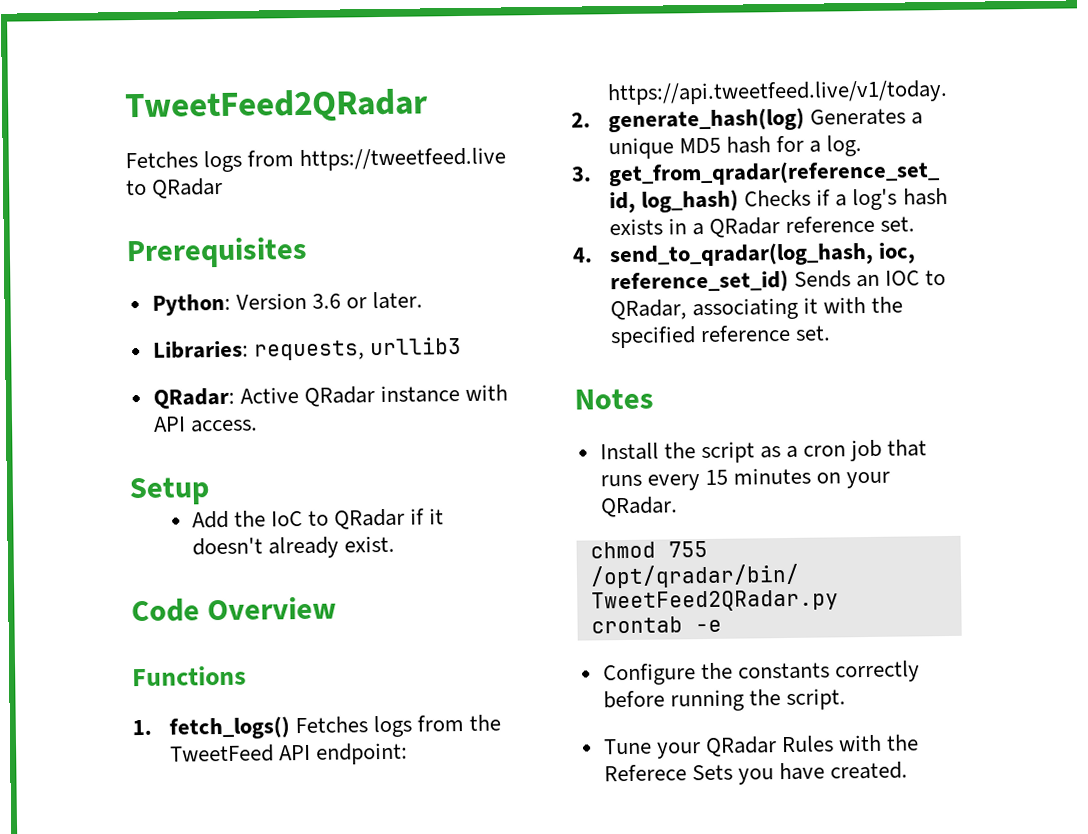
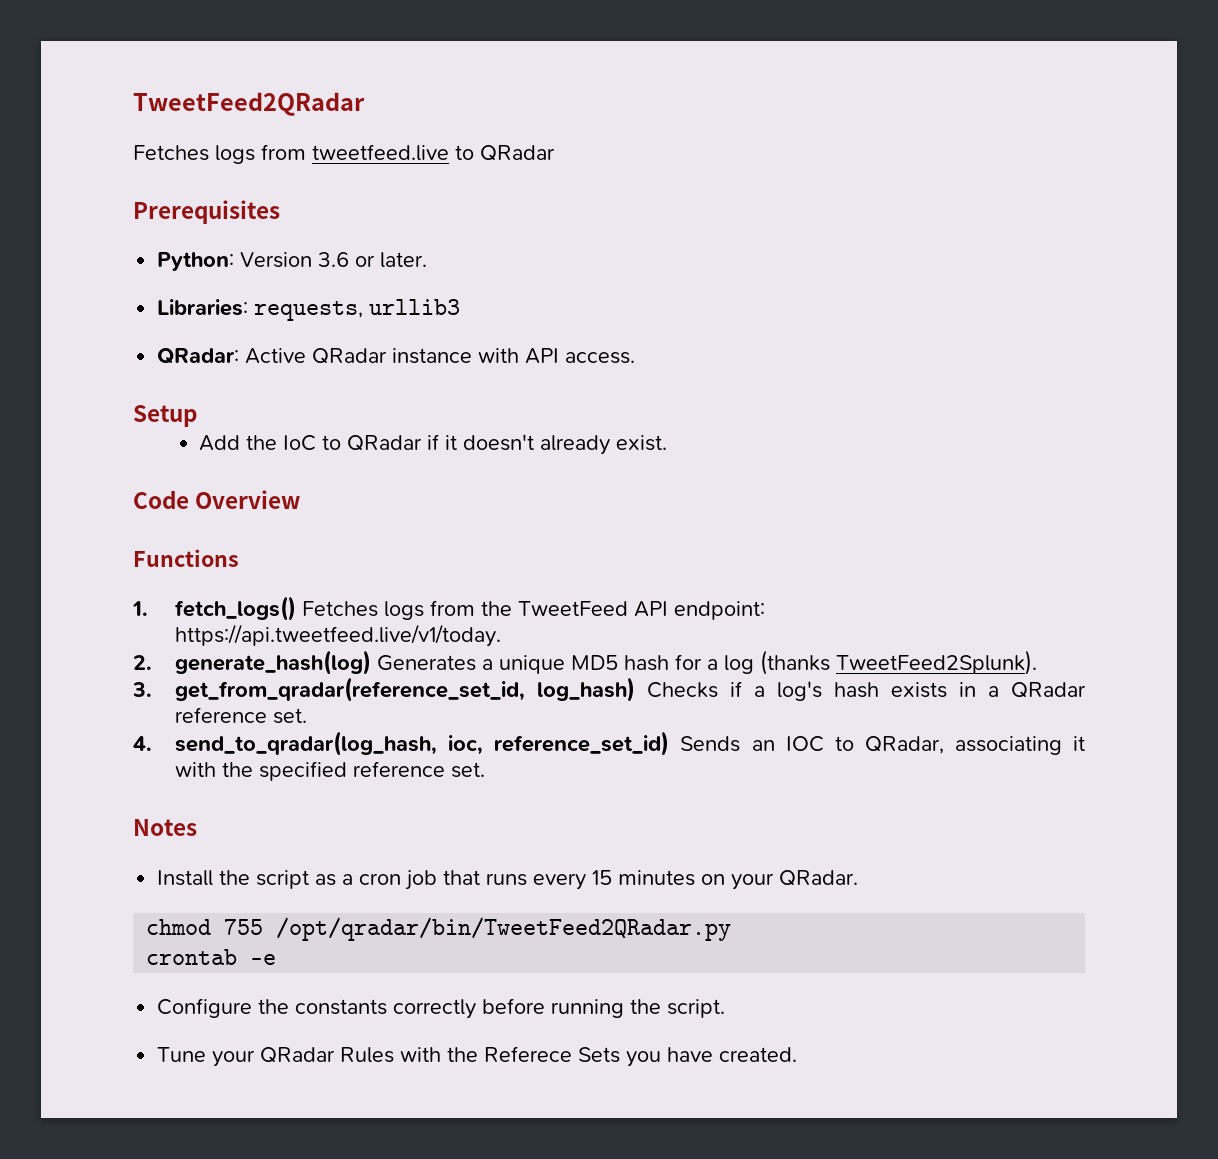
- Fetches logs from https://tweetfeed.live to QRadar
+ Fetches logs from tweetfeed.live to QRadar
- 2. generate_hash(log) Generates a unique MD5 hash for a log.
+ 2. generate_hash(log) Generates a unique MD5 hash for a log (thanks TweetFeed2Splunk).

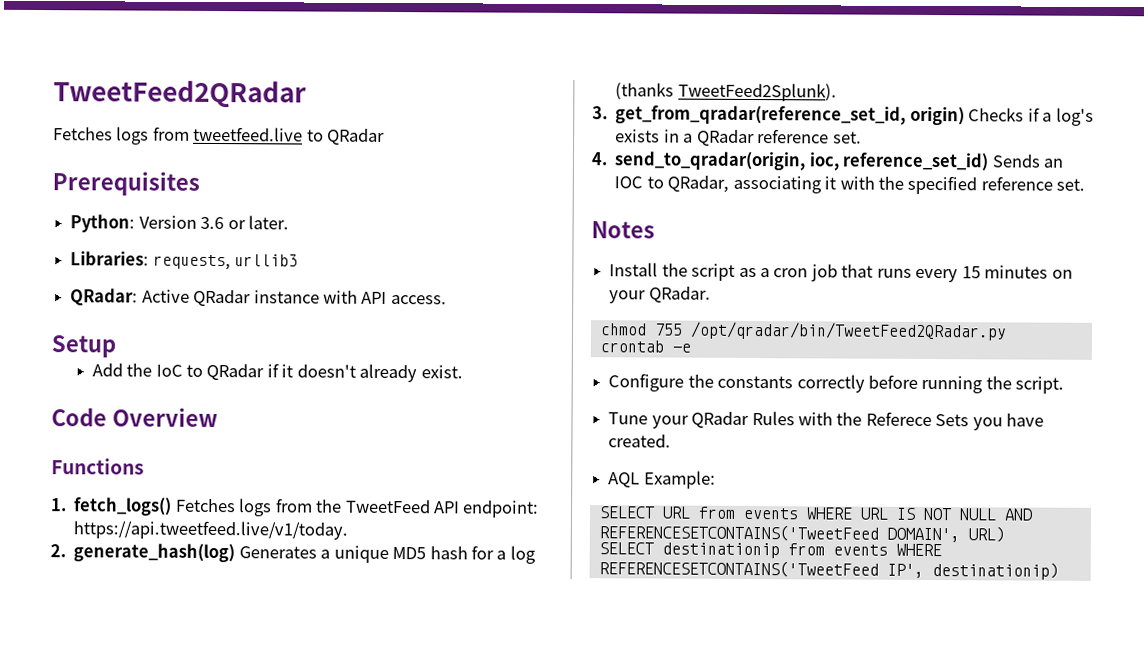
- 3. get_from_qradar(reference_set_id, log_hash) Checks if a log's hash exists in a QRadar reference set.
+ 3. get_from_qradar(reference_set_id, origin) Checks if a log's exists in a QRadar reference set.
- 4. send_to_qradar(log_hash, ioc, reference_set_id) Sends an IOC to QRadar, associating it with the specified reference set.
+ 4. send_to_qradar(origin, ioc, reference_set_id) Sends an IOC to QRadar, associating it with the specified reference set.
+ AQL Example:
+ SELECT URL from events WHERE URL IS NOT NULL AND REFERENCESETCONTAINS('TweetFeed DOMAIN', URL)
+ SELECT destinationip from events WHERE REFERENCESETCONTAINS('TweetFeed IP', destinationip)

